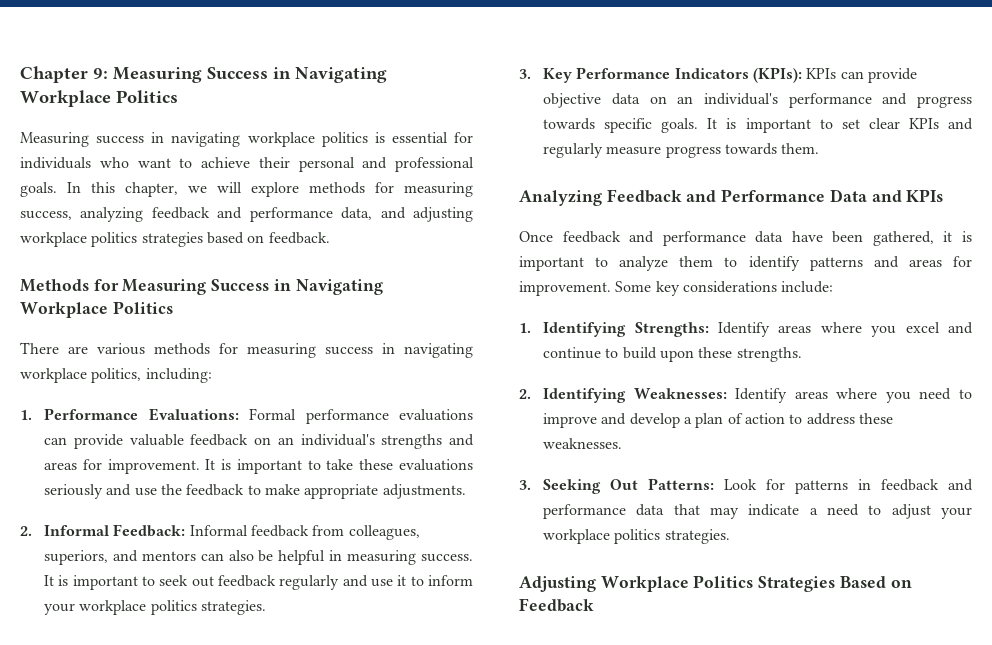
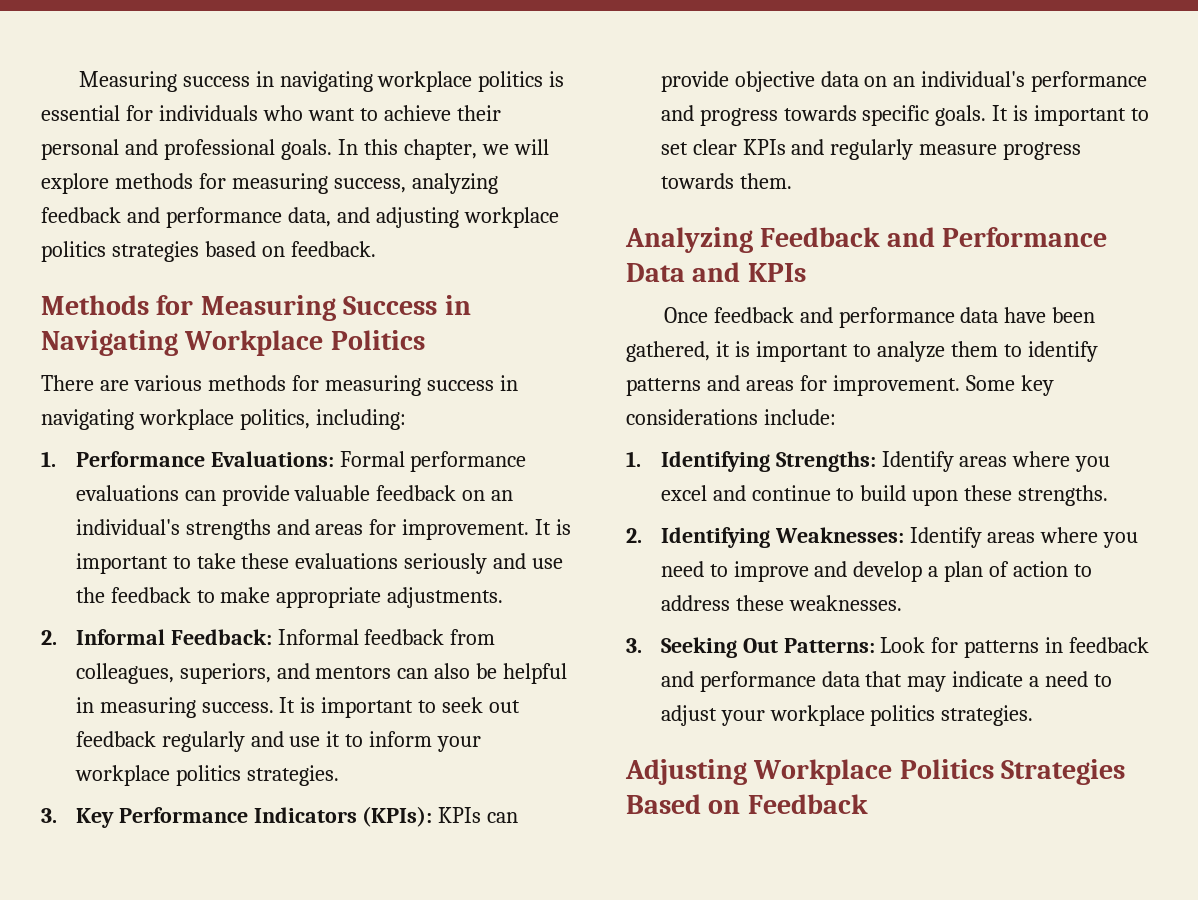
- Chapter 9: Measuring Success in Navigating Workplace Politics

